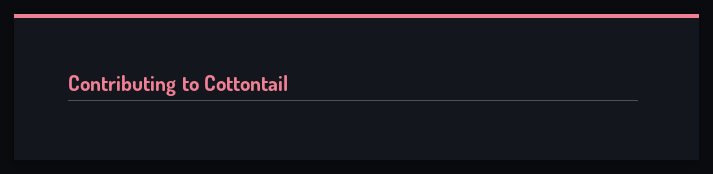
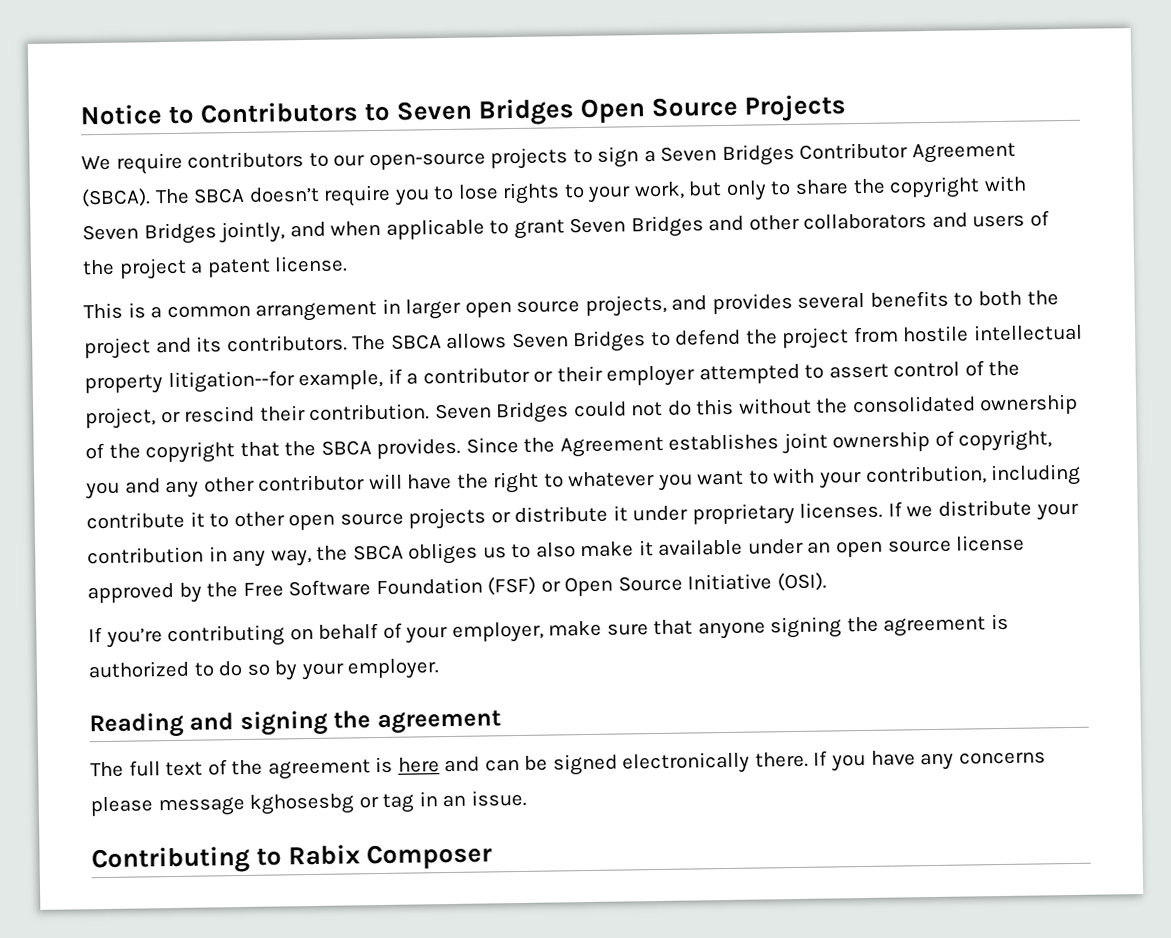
- Contributing to Cottontail
+ Notice to Contributors to Seven Bridges Open Source Projects
+ We require contributors to our open-source projects to sign a Seven Bridges Contributor Agreement (SBCA). The SBCA doesn’t require you to lose rights to your work, but only to share the copyright with Seven Bridges jointly, and when applicable to grant Seven Bridges and other collaborators and users of the project a patent license.
+ This is a common arrangement in larger open source projects, and provides several benefits to both the project and its contributors. The SBCA allows Seven Bridges to defend the project from hostile intellectual property litigation--for example, if a contributor or their employer attempted to assert control of the project, or rescind their contribution. Seven Bridges could not do this without the consolidated ownership of the copyright that the SBCA provides. Since the Agreement establishes joint ownership of copyright, you and any other contributor will have the right to whatever you want to with your contribution, including contribute it to other open source projects or distribute it under proprietary licenses. If we distribute your contribution in any way, the SBCA obliges us to also make it available under an open source license approved by the Free Software Foundation (FSF) or Open Source Initiative (OSI).
+ If you’re contributing on behalf of your employer, make sure that anyone signing the agreement is authorized to do so by your employer.
+ Reading and signing the agreement
+ The full text of the agreement is here and can be signed electronically there. If you have any concerns please message kghosesbg or tag in an issue.
+ Contributing to Rabix Composer

